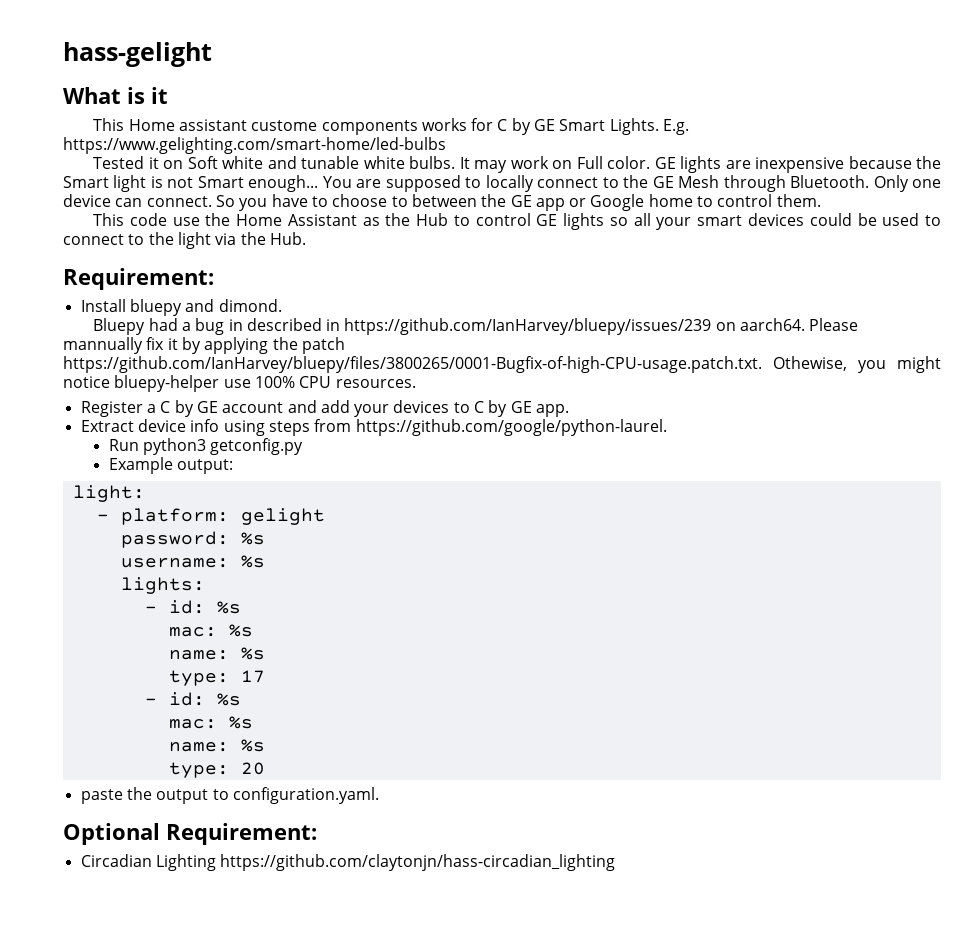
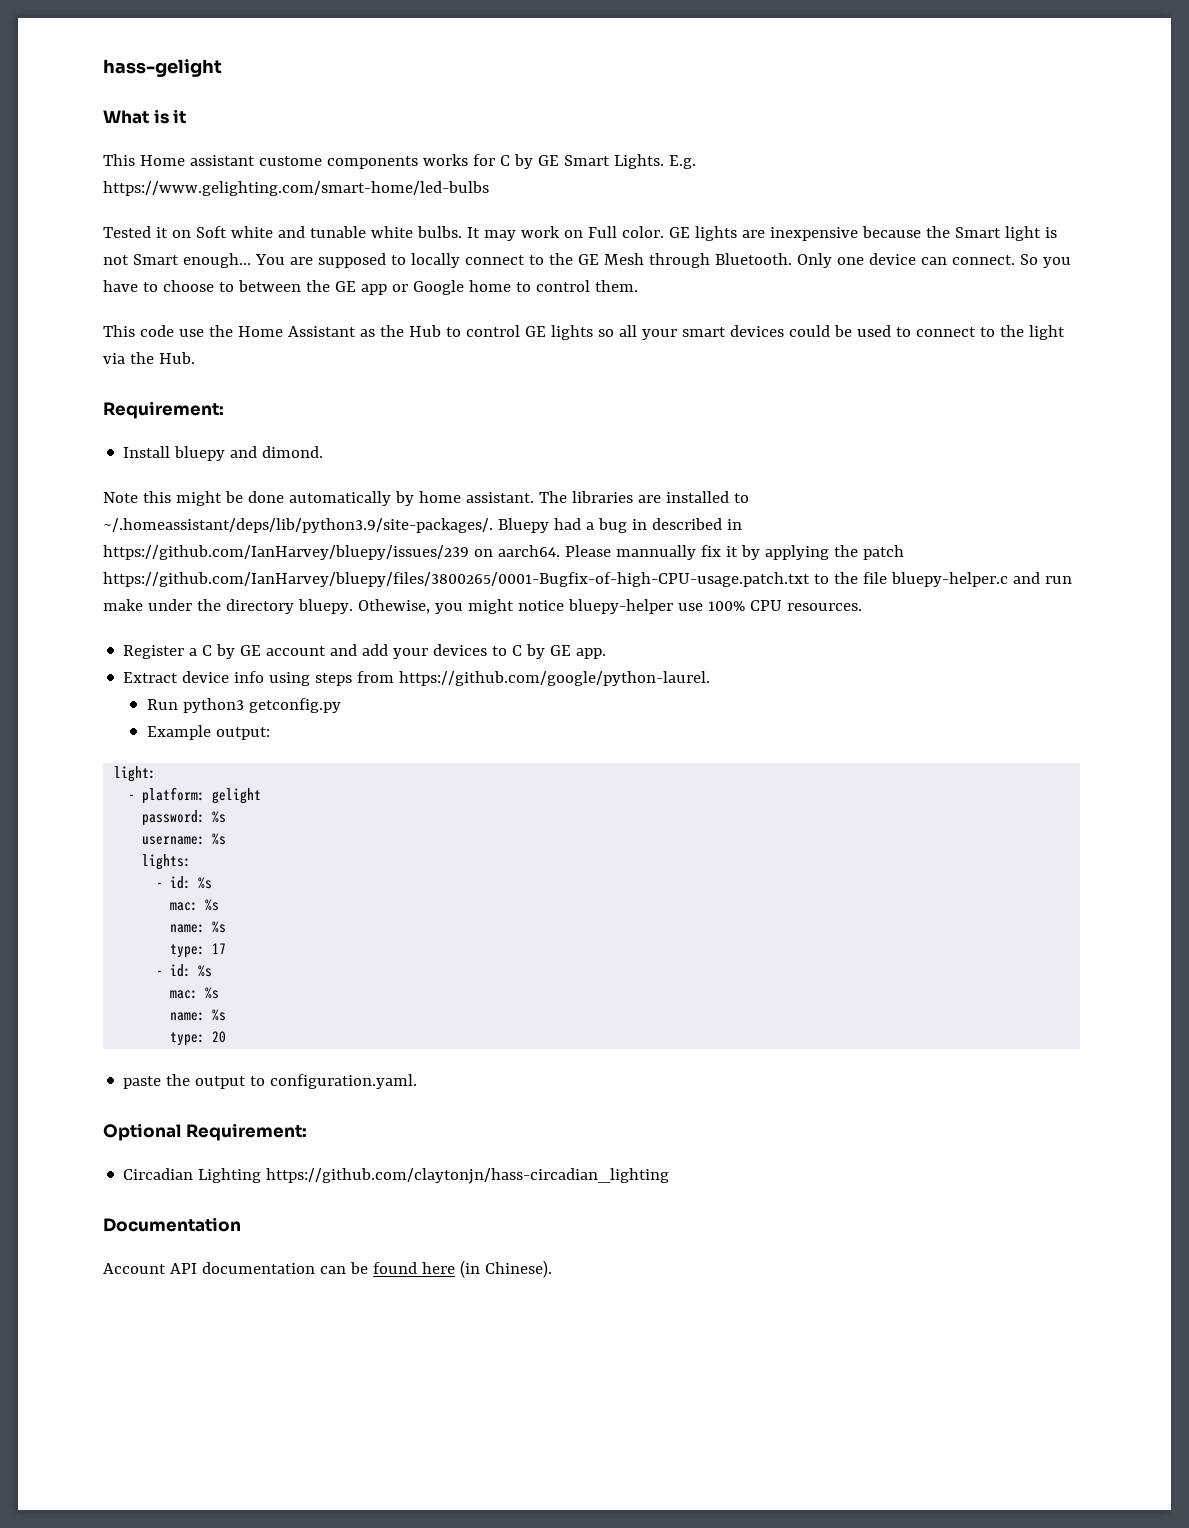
- Bluepy had a bug in described in https://github.com/IanHarvey/bluepy/issues/239 on aarch64.
+ Note this might be done automatically by home assistant. The libraries are installed to ~/.homeassistant/deps/lib/python3.9/site-packages/. Bluepy had a bug in described in https://github.com/IanHarvey/bluepy/issues/239 on aarch64.
- Please mannually fix it by applying the patch https://github.com/IanHarvey/bluepy/files/3800265/0001-Bugfix-of-high-CPU-usage.patch.txt. Othewise, you might notice bluepy-helper use 100% CPU resources.
+ Please mannually fix it by applying the patch https://github.com/IanHarvey/bluepy/files/3800265/0001-Bugfix-of-high-CPU-usage.patch.txt to the file bluepy-helper.c and run make under the directory bluepy. Othewise, you might notice bluepy-helper use 100% CPU resources.
+ Documentation
+ Account API documentation can be found here (in Chinese).

